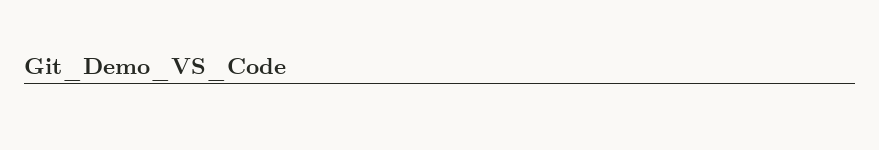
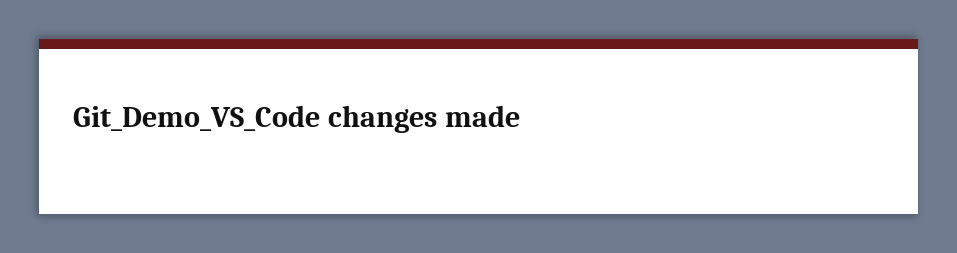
- Git_Demo_VS_Code
+ Git_Demo_VS_Code changes made

